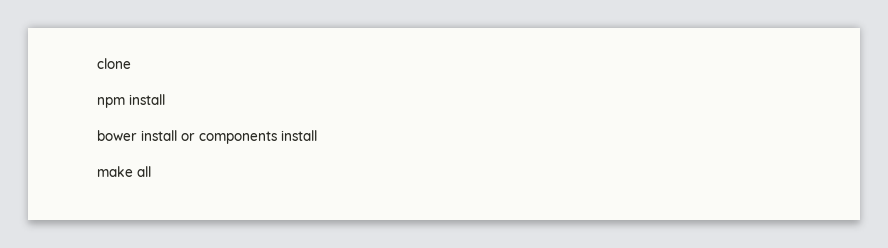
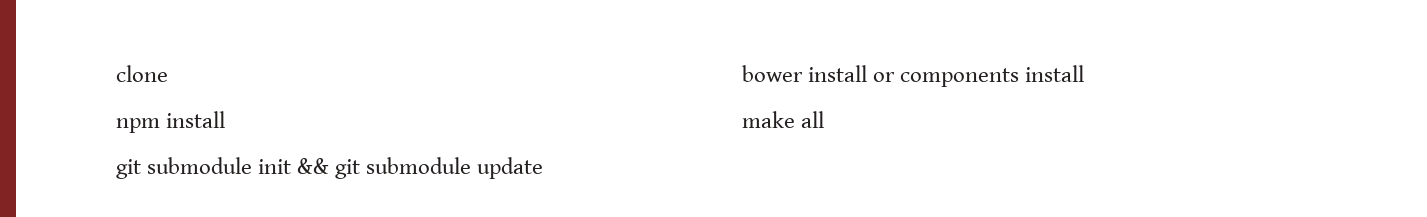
+ git submodule init && git submodule update

